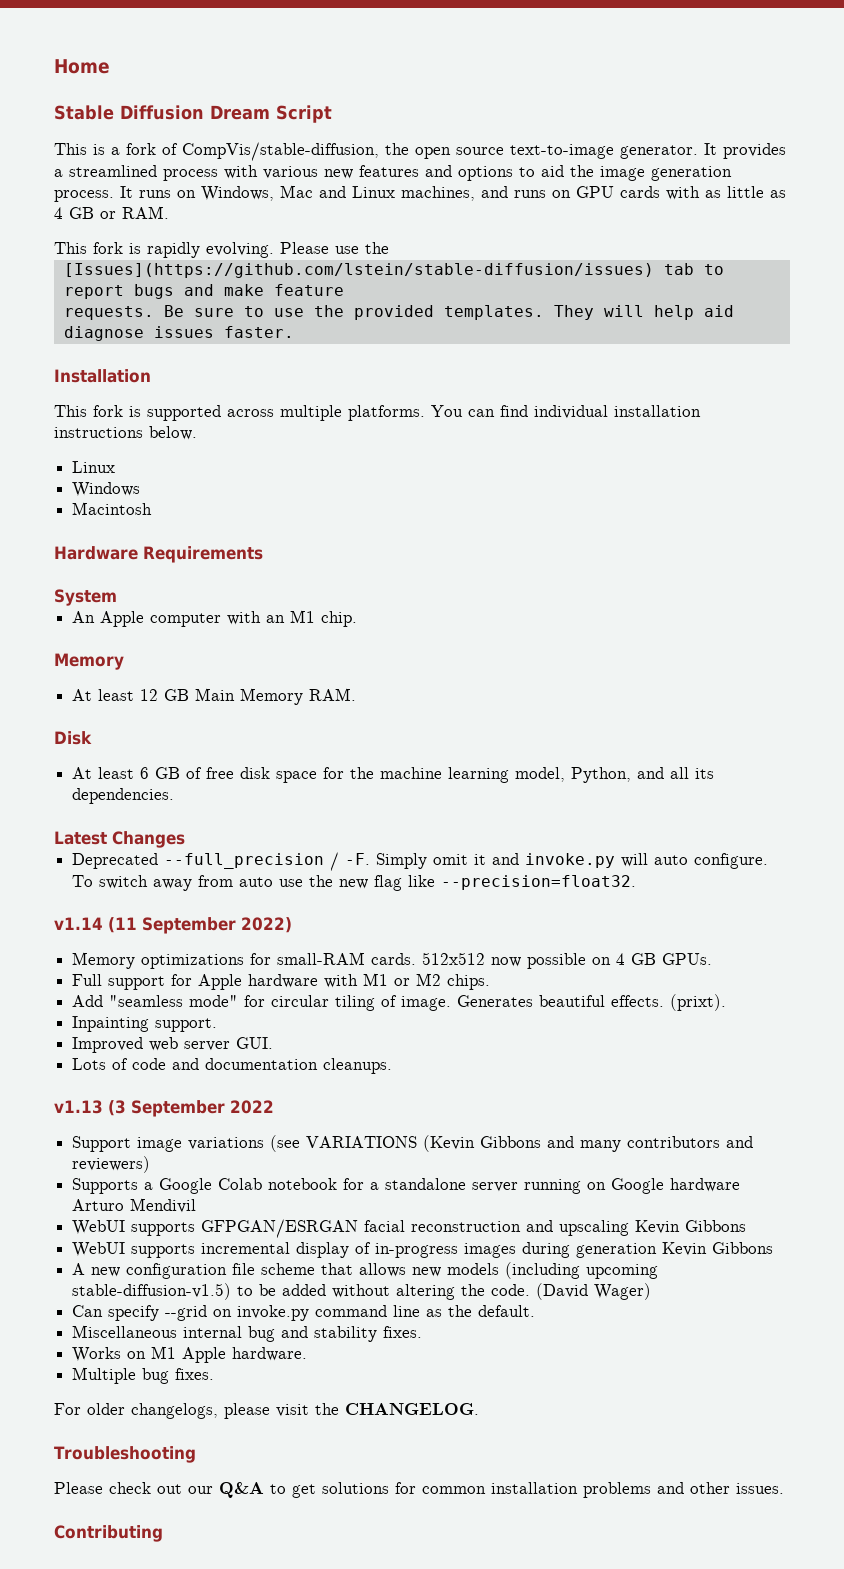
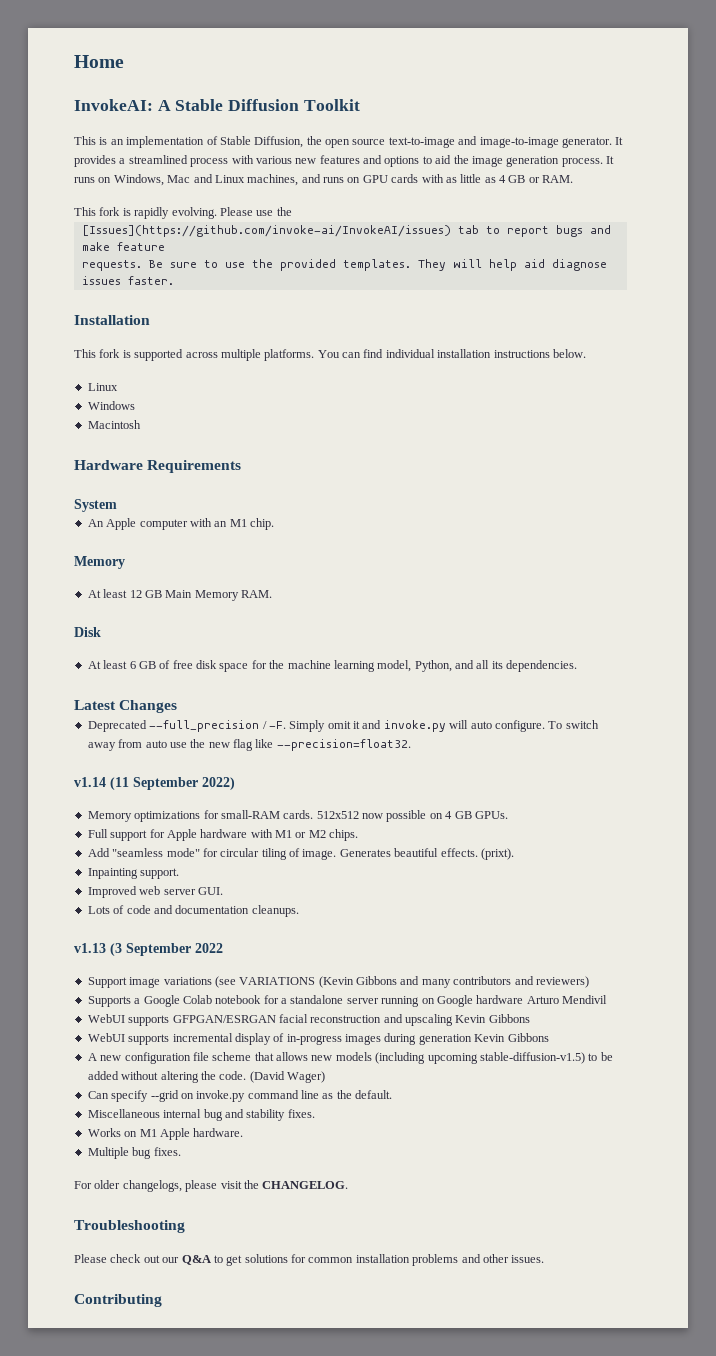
- Stable Diffusion Dream Script
- This is a fork of CompVis/stable-diffusion, the open source text-to-image generator.
+ InvokeAI: A Stable Diffusion Toolkit
+ This is an implementation of Stable Diffusion, the open source text-to-image and image-to-image generator.
- [Issues](https://github.com/lstein/stable-diffusion/issues) tab to report bugs and make feature
+ [Issues](https://github.com/invoke-ai/InvokeAI/issues) tab to report bugs and make feature

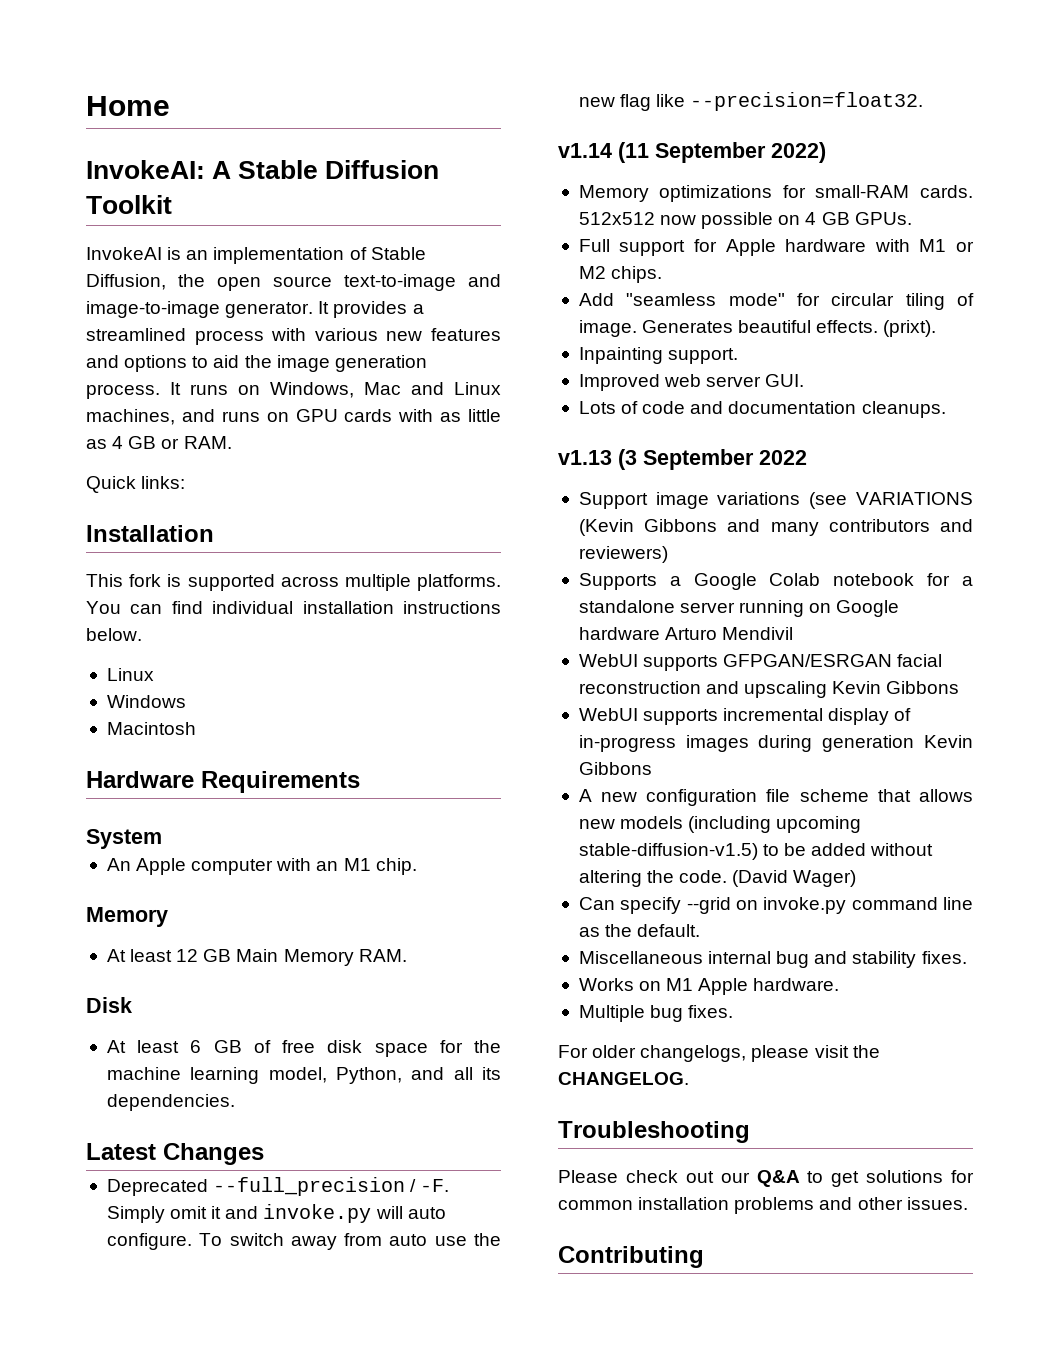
- This is an implementation of Stable Diffusion, the open source text-to-image and image-to-image generator.
+ InvokeAI is an implementation of Stable Diffusion, the open source text-to-image and image-to-image generator.
- This fork is rapidly evolving. Please use the
- [Issues](https://github.com/invoke-ai/InvokeAI/issues) tab to report bugs and make feature
- requests. Be sure to use the provided templates. They will help aid diagnose issues faster.
+ Quick links:

